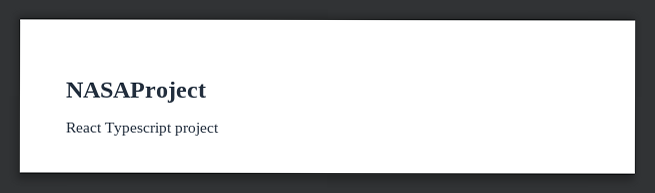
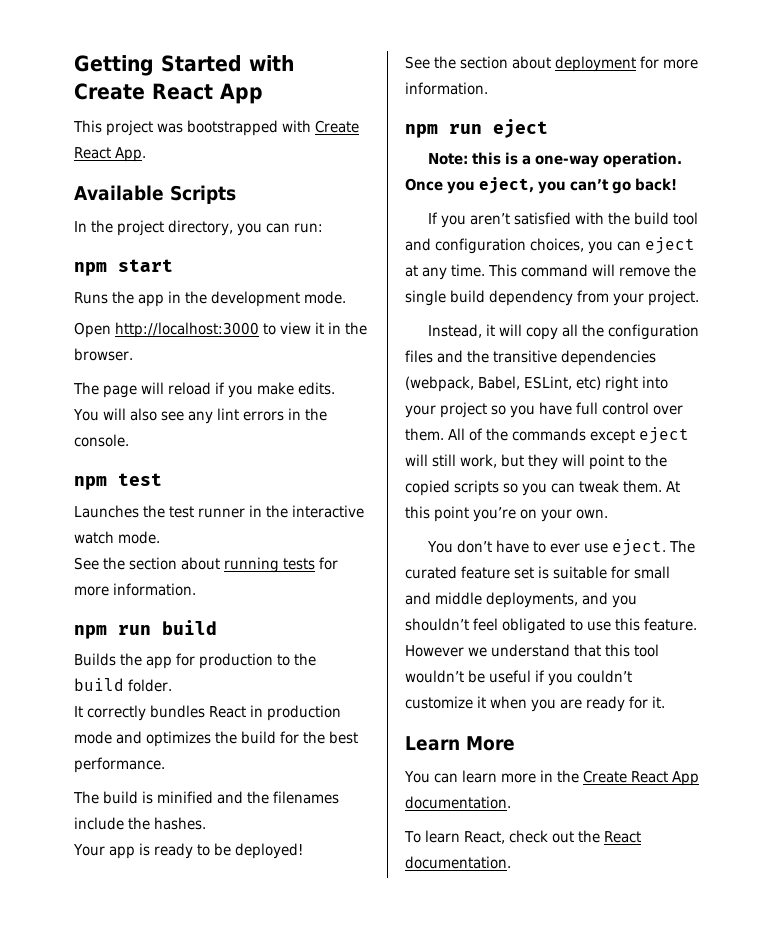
- NASAProject
- React Typescript project
+ Getting Started with Create React App
+ This project was bootstrapped with Create React App.
+ Available Scripts
+ In the project directory, you can run:
+ npm start
+ Runs the app in the development mode.
+ Open http://localhost:3000 to view it in the browser.
+ The page will reload if you make edits.
+ You will also see any lint errors in the console.
+ npm test
+ Launches the test runner in the interactive watch mode.
+ See the section about running tests for more information.
+ npm run build
+ Builds the app for production to the build folder.
+ It correctly bundles React in production mode and optimizes the build for the best performance.
+ The build is minified and the filenames include the hashes.
+ Your app is ready to be deployed!
+ See the section about deployment for more information.
+ npm run eject
+ Note: this is a one-way operation. Once you eject, you can’t go back!
+ If you aren’t satisfied with the build tool and configuration choices, you can eject at any time. This command will remove the single build dependency from your project.
+ Instead, it will copy all the configuration files and the transitive dependencies (webpack, Babel, ESLint, etc) right into your project so you have full control over them. All of the commands except eject will still work, but they will point to the copied scripts so you can tweak them. At this point you’re on your own.
+ You don’t have to ever use eject. The curated feature set is suitable for small and middle deployments, and you shouldn’t feel obligated to use this feature. However we understand that this tool wouldn’t be useful if you couldn’t customize it when you are ready for it.
+ Learn More
+ You can learn more in the Create React App documentation.
+ To learn React, check out the React documentation.

